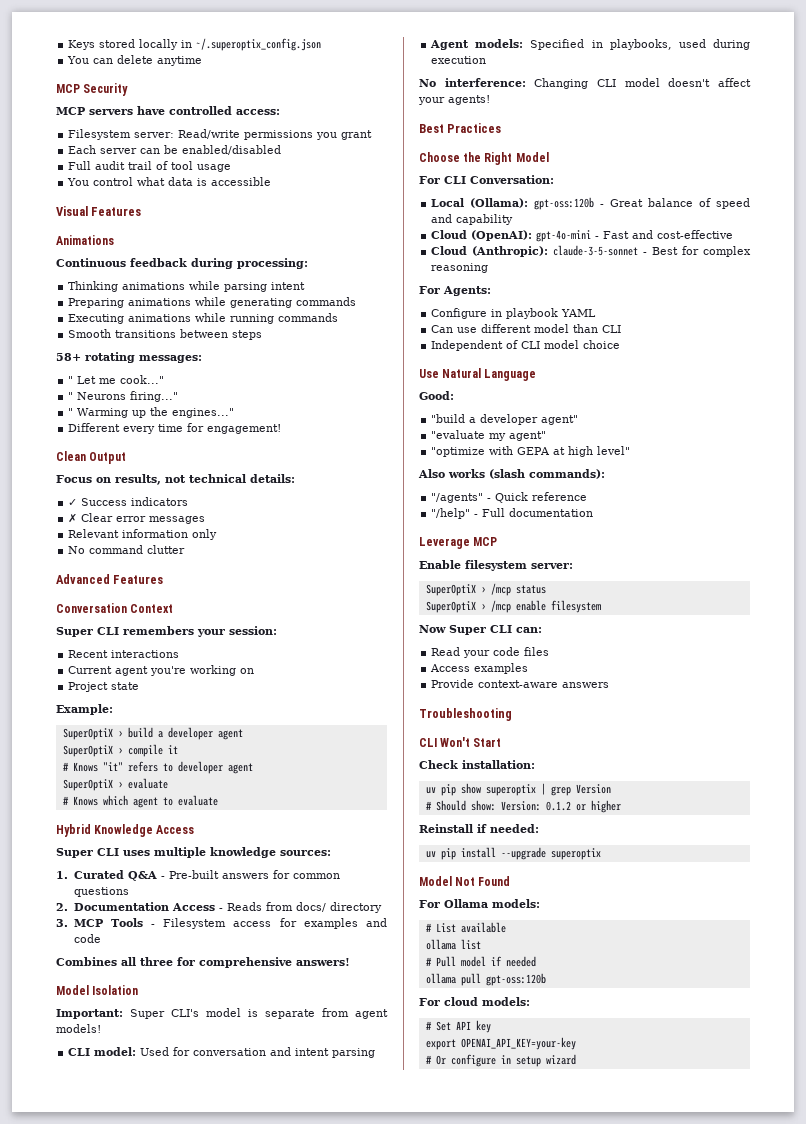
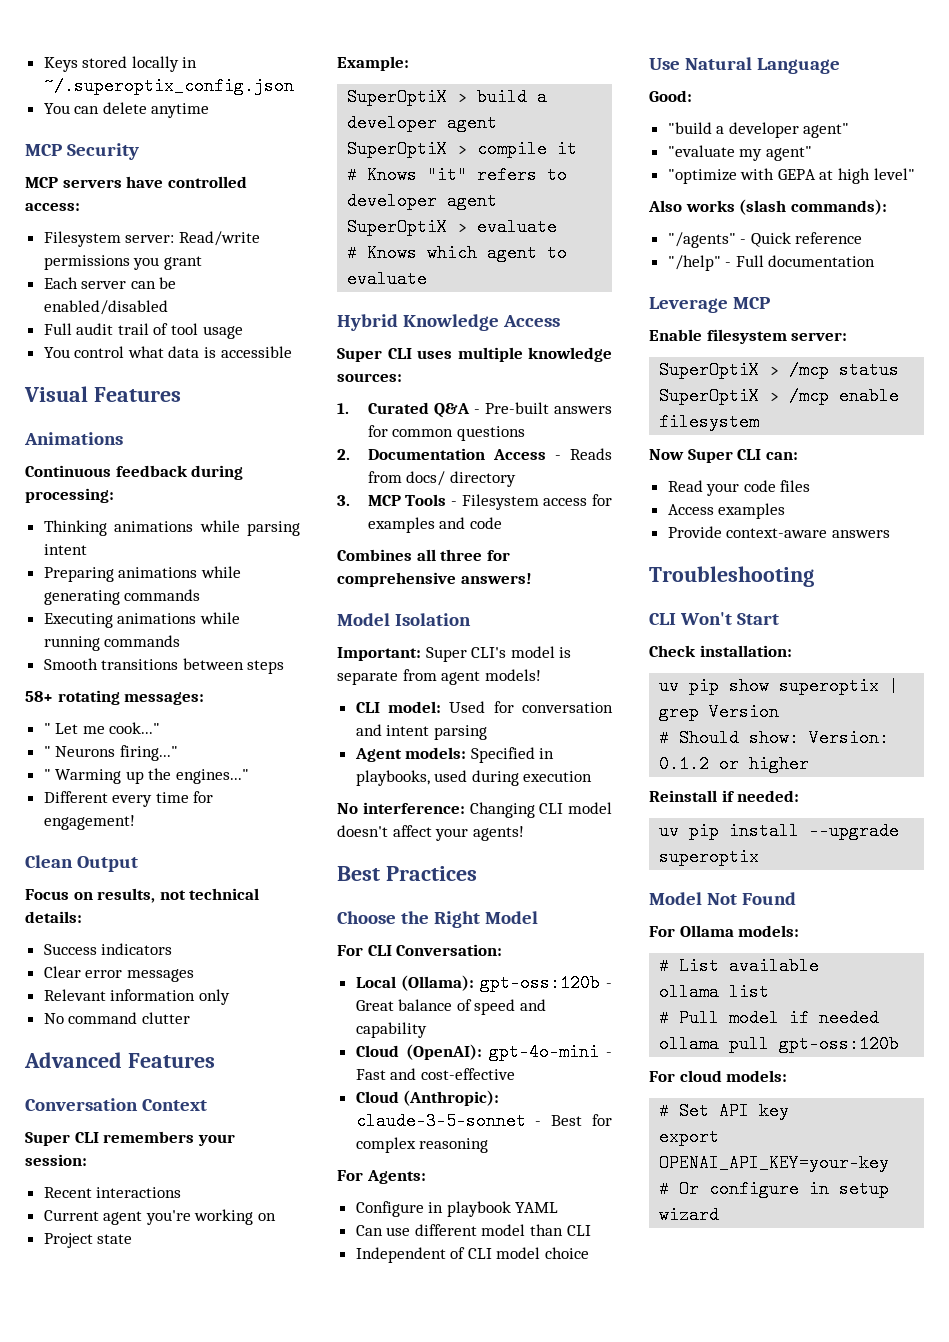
- ✓ Success indicators
+ Success indicators
- ✗ Clear error messages
+ Clear error messages

